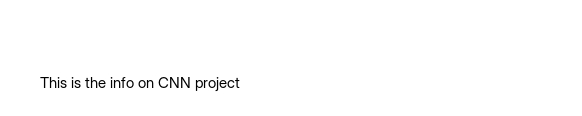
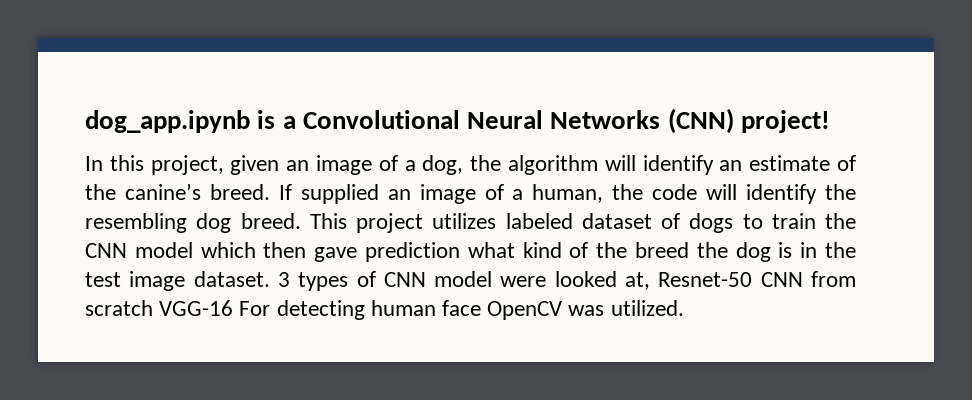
- This is the info on CNN project
+ dog_app.ipynb is a Convolutional Neural Networks (CNN) project!
+ In this project, given an image of a dog, the algorithm will identify an estimate of the canine’s breed. If supplied an image of a human, the code will identify the resembling dog breed. This project utilizes labeled dataset of dogs to train the CNN model which then gave prediction what kind of the breed the dog is in the test image dataset. 3 types of CNN model were looked at, Resnet-50 CNN from scratch VGG-16 For detecting human face OpenCV was utilized.

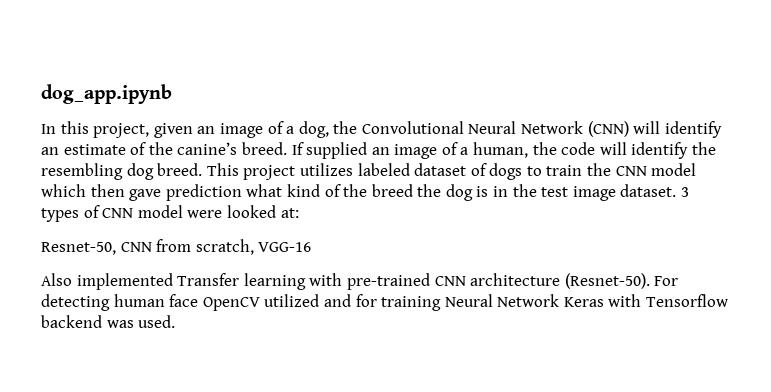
- dog_app.ipynb is a Convolutional Neural Networks (CNN) project!
+ dog_app.ipynb
- In this project, given an image of a dog, the algorithm will identify an estimate of the canine’s breed.
+ In this project, given an image of a dog, the Convolutional Neural Network (CNN) will identify an estimate of the canine’s breed.
- 3 types of CNN model were looked at, Resnet-50 CNN from scratch VGG-16 For detecting human face OpenCV was utilized.
+ 3 types of CNN model were looked at:
+ Resnet-50, CNN from scratch, VGG-16
+ Also implemented Transfer learning with pre-trained CNN architecture (Resnet-50). For detecting human face OpenCV utilized and for training Neural Network Keras with Tensorflow backend was used.

